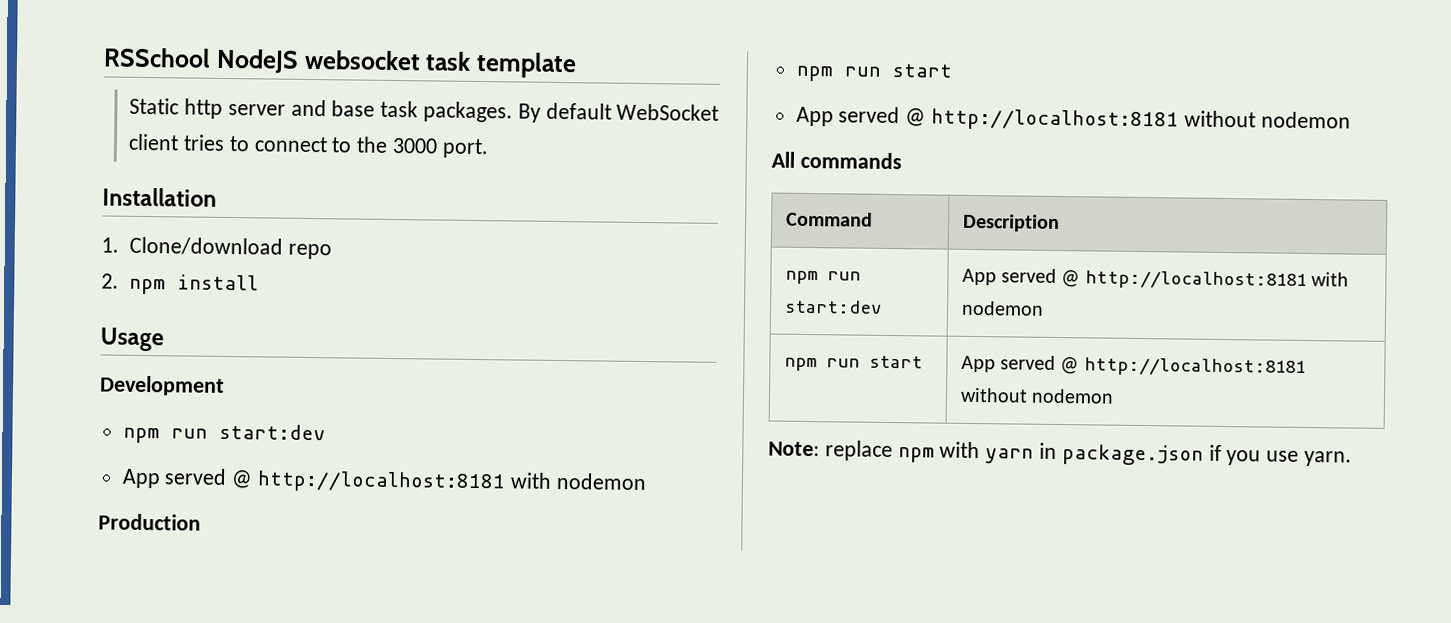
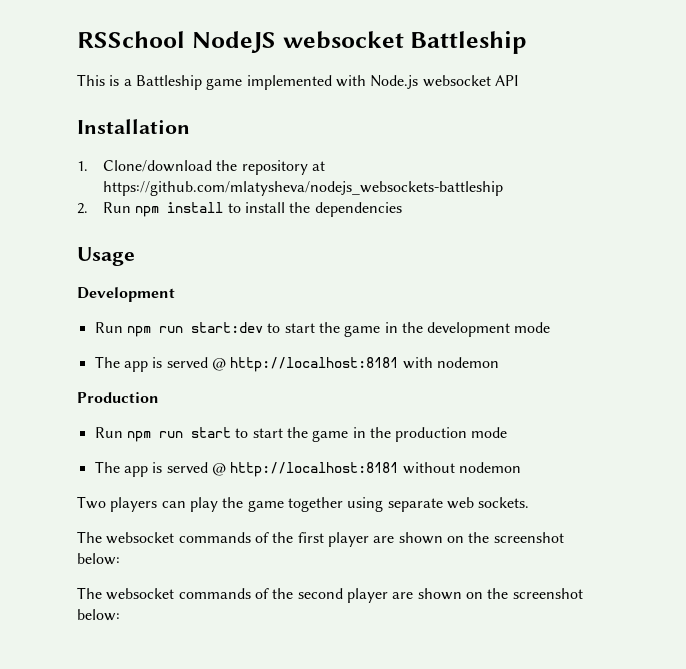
- RSSchool NodeJS websocket task template
- Static http server and base task packages. By default WebSocket client tries to connect to the 3000 port.
+ RSSchool NodeJS websocket Battleship
+ This is a Battleship game implemented with Node.js websocket API
- 1. Clone/download repo
+ 1. Clone/download the repository at https://github.com/mlatysheva/nodejs_websockets-battleship
- 2. npm install
+ 2. Run npm install to install the dependencies
  Development
- npm run start:dev
- App served @ http://localhost:8181 with nodemon
+ Run npm run start:dev to start the game in the development mode
+ The app is served @ http://localhost:8181 with nodemon
  Production
- npm run start
- App served @ http://localhost:8181 without nodemon
- All commands
- Command | Description
- npm run start:dev | App served @ http://localhost:8181 with nodemon
- npm run start | App served @ http://localhost:8181 without nodemon
- Note: replace npm with yarn in package.json if you use yarn.
+ Run npm run start to start the game in the production mode
+ The app is served @ http://localhost:8181 without nodemon
+ Two players can play the game together using separate web sockets.
+ The websocket commands of the first player are shown on the screenshot below:
+ The websocket commands of the second player are shown on the screenshot below:

